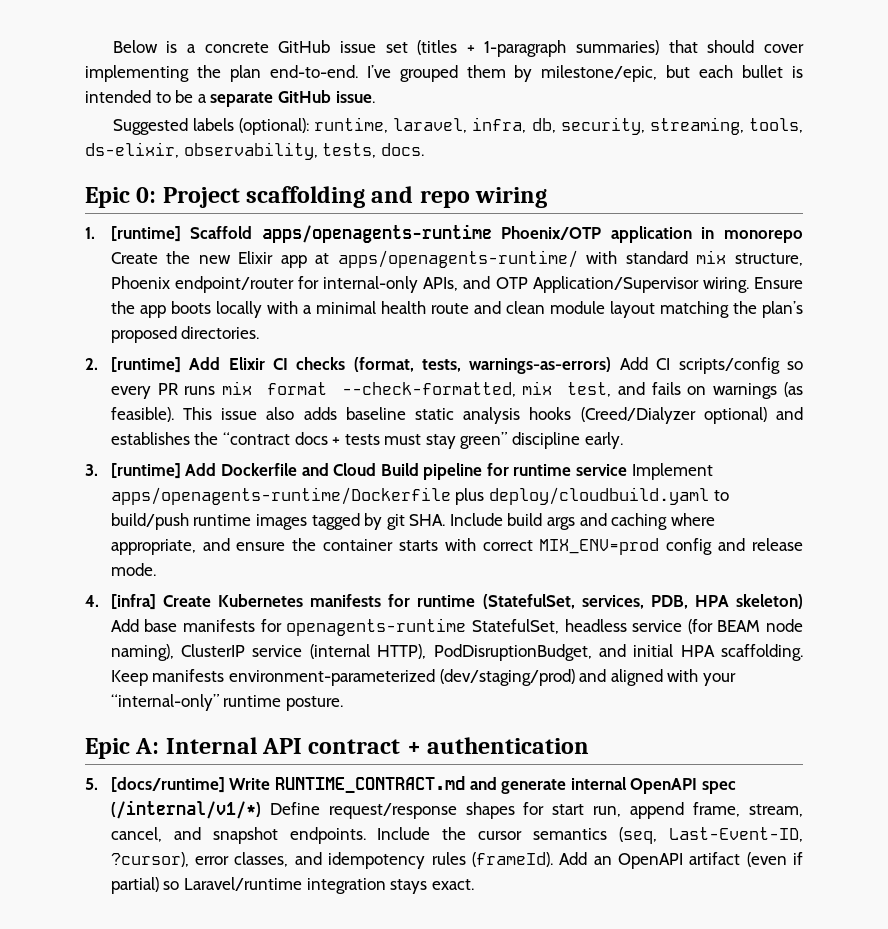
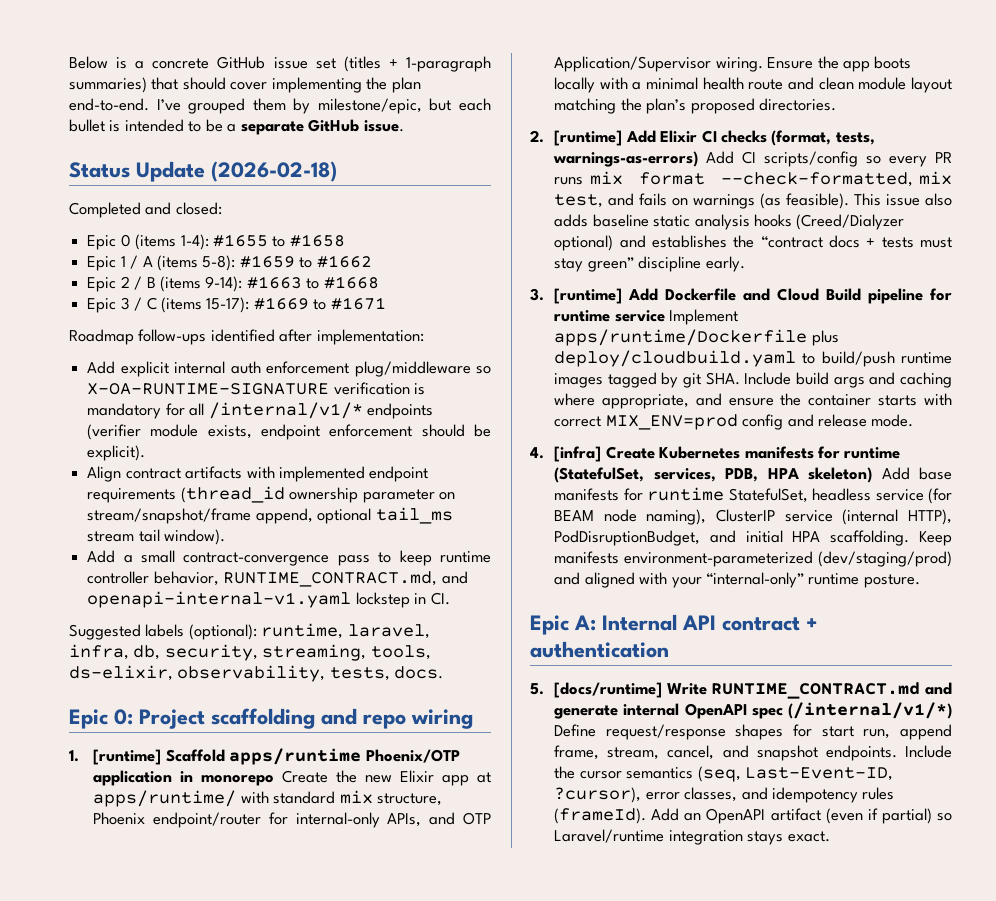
+ Status Update (2026-02-18)
+ Completed and closed:
+ Epic 0 (items 1-4): #1655 to #1658
+ Epic 1 / A (items 5-8): #1659 to #1662
+ Epic 2 / B (items 9-14): #1663 to #1668
+ Epic 3 / C (items 15-17): #1669 to #1671
+ Roadmap follow-ups identified after implementation:
+ Add explicit internal auth enforcement plug/middleware so X-OA-RUNTIME-SIGNATURE verification is mandatory for all /internal/v1/* endpoints (verifier module exists, endpoint enforcement should be explicit).
+ Align contract artifacts with implemented endpoint requirements (thread_id ownership parameter on stream/snapshot/frame append, optional tail_ms stream tail window).
+ Add a small contract-convergence pass to keep runtime controller behavior, RUNTIME_CONTRACT.md, and openapi-internal-v1.yaml lockstep in CI.
- 1. [runtime] Scaffold apps/openagents-runtime Phoenix/OTP application in monorepo Create the new Elixir app at apps/openagents-runtime/ with standard mix structure, Phoenix endpoint/router for internal-only APIs, and OTP Application/Supervisor wiring.
+ 1. [runtime] Scaffold apps/runtime Phoenix/OTP application in monorepo Create the new Elixir app at apps/runtime/ with standard mix structure, Phoenix endpoint/router for internal-only APIs, and OTP Application/Supervisor wiring.
- 3. [runtime] Add Dockerfile and Cloud Build pipeline for runtime service Implement apps/openagents-runtime/Dockerfile plus deploy/cloudbuild.yaml to build/push runtime images tagged by git SHA. Include build args and caching where appropriate, and ensure the container starts with correct MIX_ENV=prod config and release mode.
+ 3. [runtime] Add Dockerfile and Cloud Build pipeline for runtime service Implement apps/runtime/Dockerfile plus deploy/cloudbuild.yaml to build/push runtime images tagged by git SHA. Include build args and caching where appropriate, and ensure the container starts with correct MIX_ENV=prod config and release mode.
- 4. [infra] Create Kubernetes manifests for runtime (StatefulSet, services, PDB, HPA skeleton) Add base manifests for openagents-runtime StatefulSet, headless service (for BEAM node naming), ClusterIP service (internal HTTP), PodDisruptionBudget, and initial HPA scaffolding.
+ 4. [infra] Create Kubernetes manifests for runtime (StatefulSet, services, PDB, HPA skeleton) Add base manifests for runtime StatefulSet, headless service (for BEAM node naming), ClusterIP service (internal HTTP), PodDisruptionBudget, and initial HPA scaffolding.

